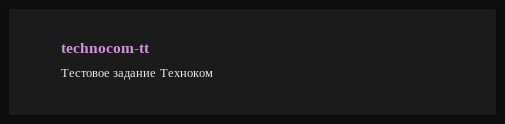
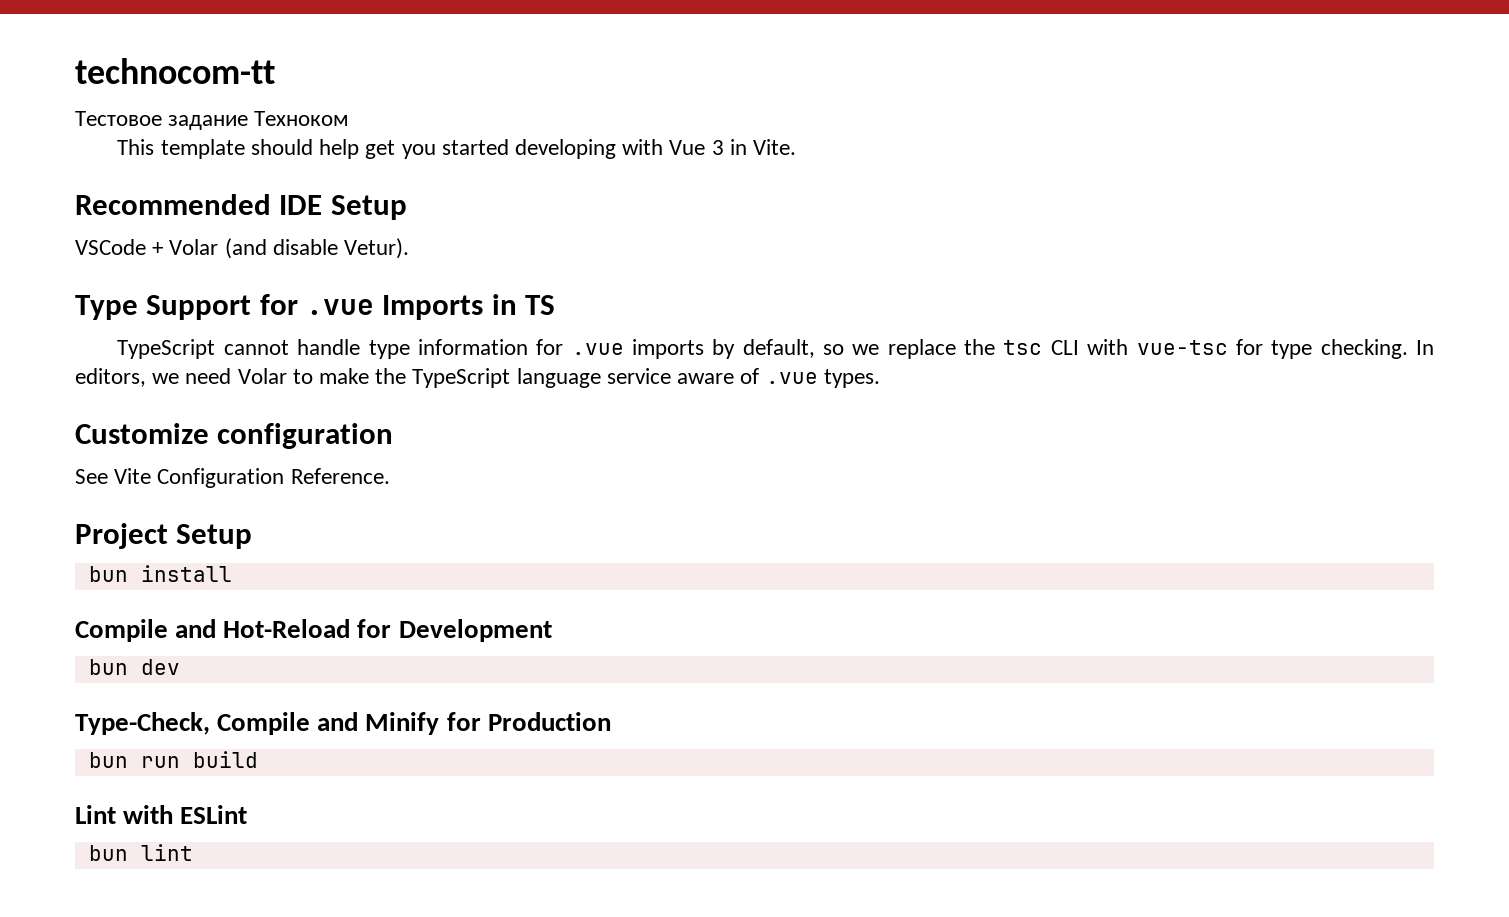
+ This template should help get you started developing with Vue 3 in Vite.
+ Recommended IDE Setup
+ VSCode + Volar (and disable Vetur).
+ Type Support for .vue Imports in TS
+ TypeScript cannot handle type information for .vue imports by default, so we replace the tsc CLI with vue-tsc for type checking. In editors, we need Volar to make the TypeScript language service aware of .vue types.
+ Customize configuration
+ See Vite Configuration Reference.
+ Project Setup
+ bun install
+ Compile and Hot-Reload for Development
+ bun dev
+ Type-Check, Compile and Minify for Production
+ bun run build
+ Lint with ESLint
+ bun lint

